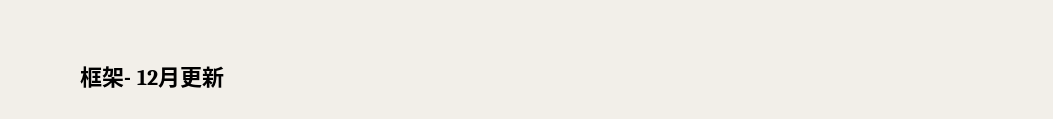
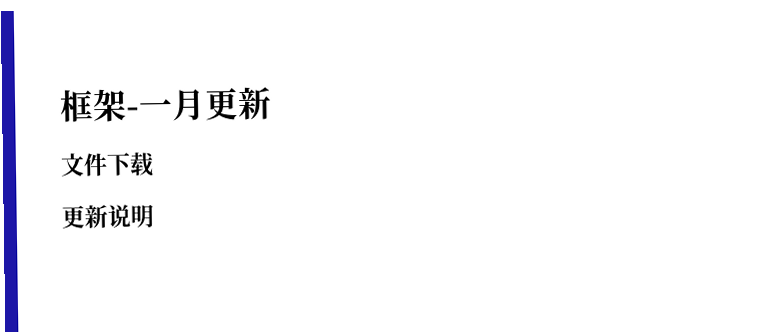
- 框架- 12月更新
+ 框架-一月更新
+ 文件下载
+ 更新说明

